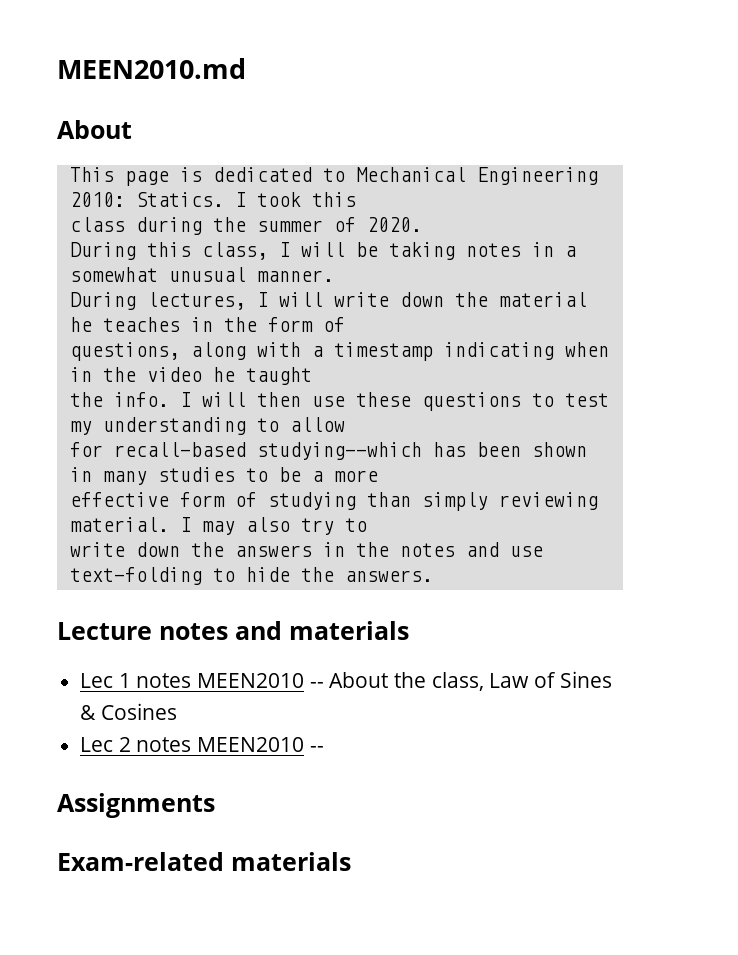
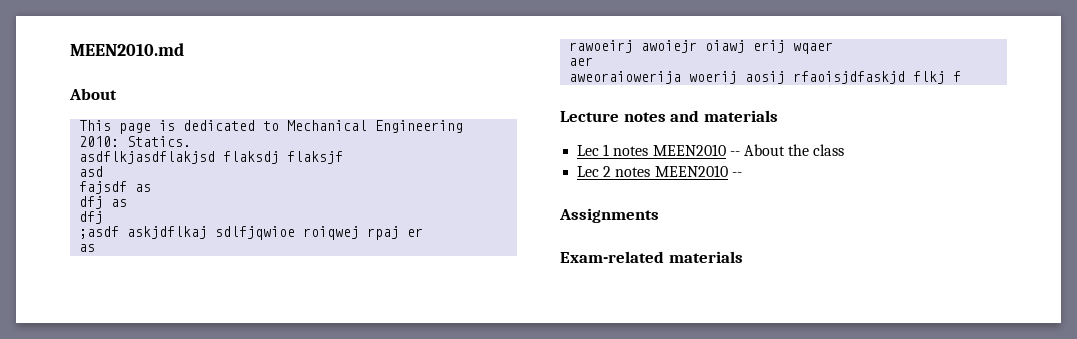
- This page is dedicated to Mechanical Engineering 2010: Statics. I took this
- class during the summer of 2020.
- During this class, I will be taking notes in a somewhat unusual manner.
- During lectures, I will write down the material he teaches in the form of
- questions, along with a timestamp indicating when in the video he taught
- the info. I will then use these questions to test my understanding to allow
- for recall-based studying--which has been shown in many studies to be a more
- effective form of studying than simply reviewing material. I may also try to
- write down the answers in the notes and use text-folding to hide the answers.
+ This page is dedicated to Mechanical Engineering 2010: Statics.
+ asdflkjasdflakjsd flaksdj flaksjf
+ asd
+ fajsdf as
+ dfj as
+ dfj
+ ;asdf askjdflkaj sdlfjqwioe roiqwej rpaj er
+ as
+ rawoeirj awoiejr oiawj erij wqaer
+ aer
+ aweoraiowerija woerij aosij rfaoisjdfaskjd flkj f
- Lec 1 notes MEEN2010 -- About the class, Law of Sines & Cosines
+ Lec 1 notes MEEN2010 -- About the class

